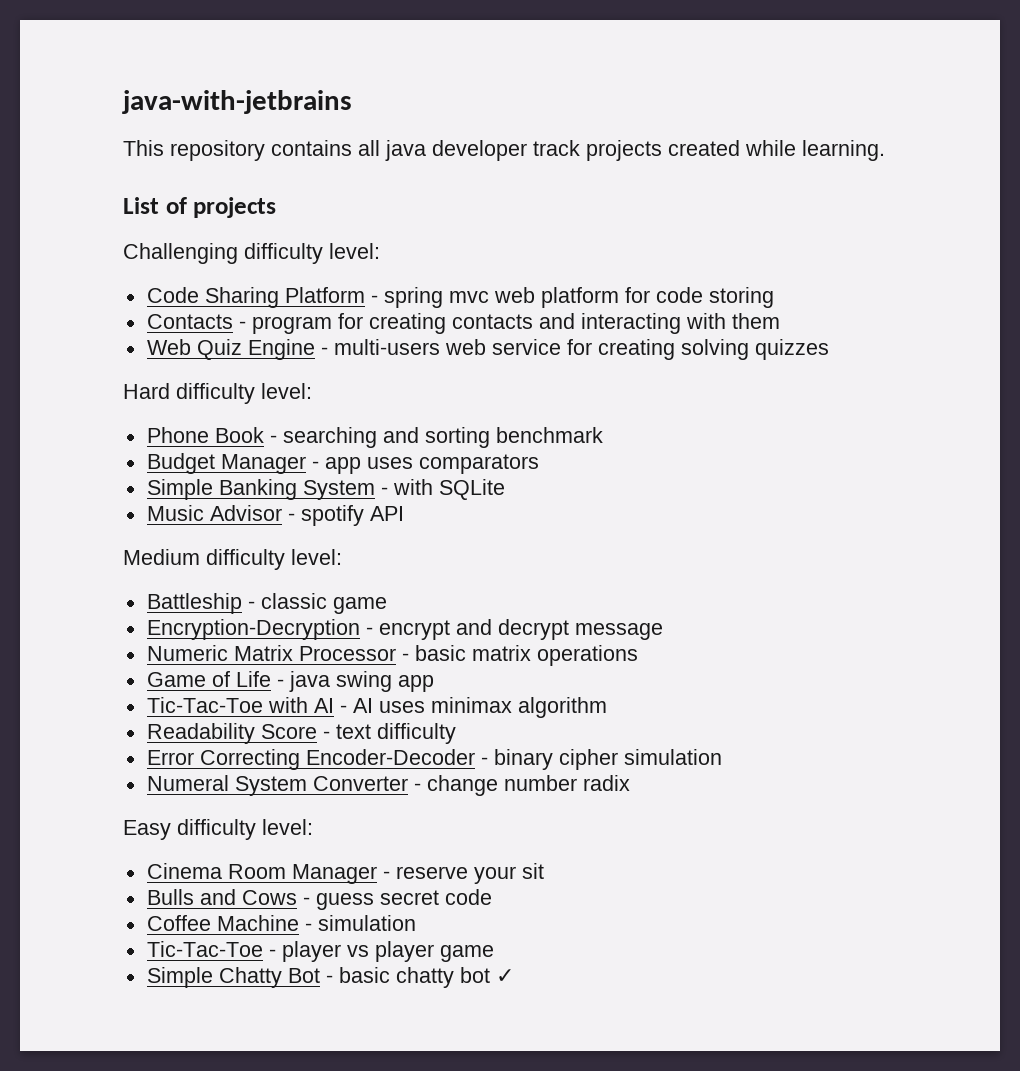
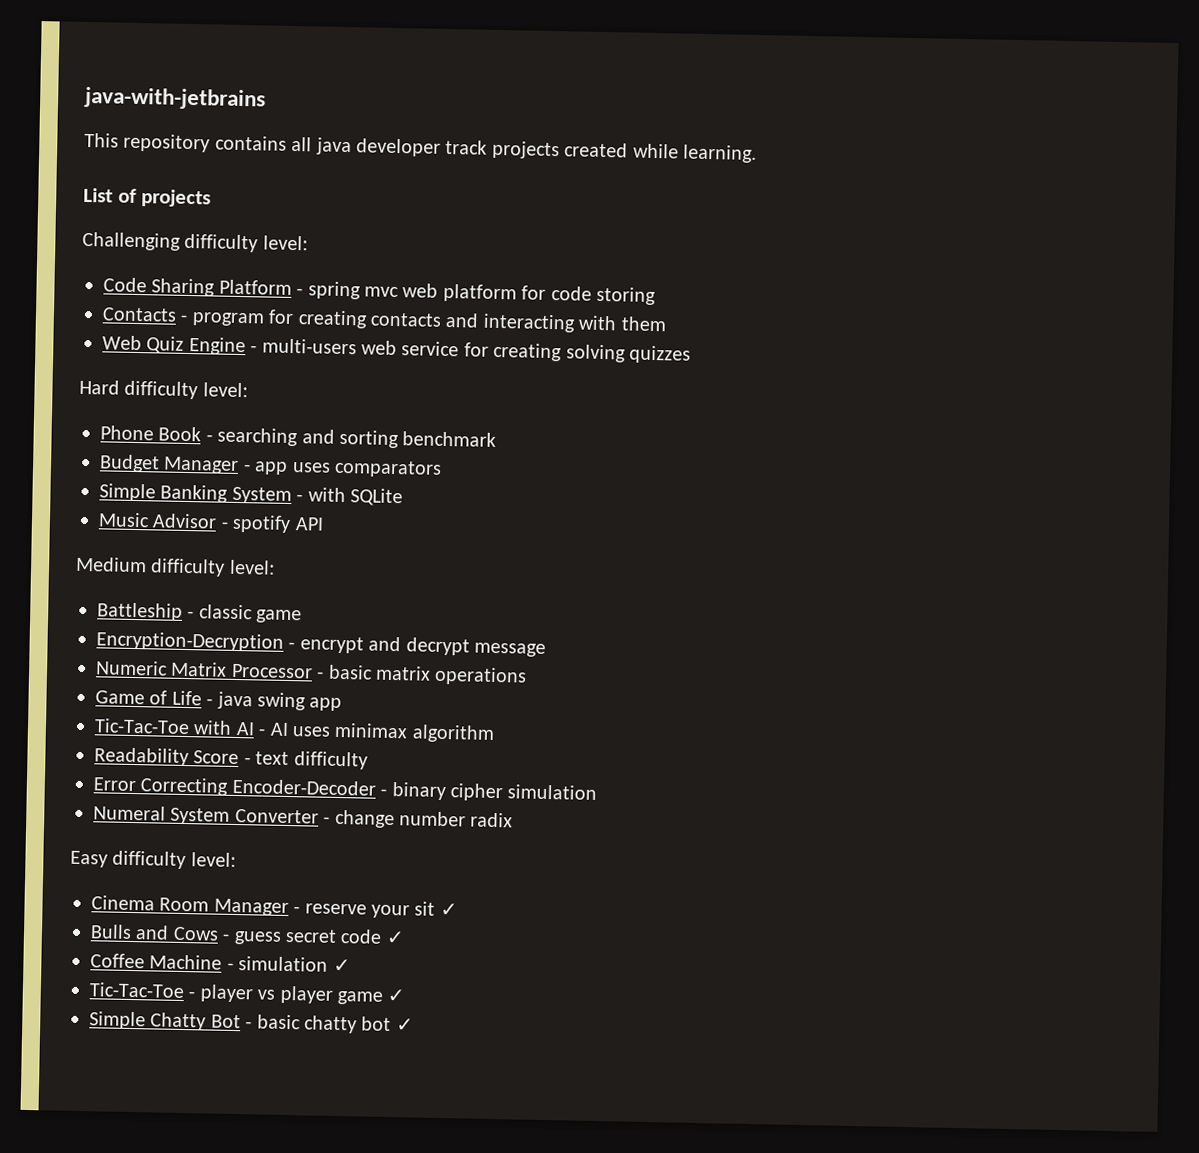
- Cinema Room Manager - reserve your sit
+ Cinema Room Manager - reserve your sit ✓
- Bulls and Cows - guess secret code
+ Bulls and Cows - guess secret code ✓
- Coffee Machine - simulation
+ Coffee Machine - simulation ✓
- Tic-Tac-Toe - player vs player game
+ Tic-Tac-Toe - player vs player game ✓

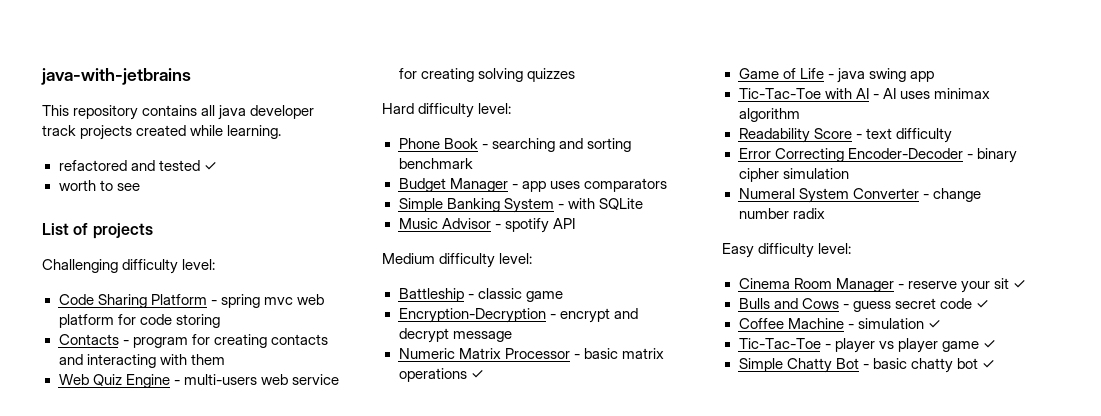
+ refactored and tested ✓
+ worth to see
- Numeric Matrix Processor - basic matrix operations
+ Numeric Matrix Processor - basic matrix operations ✓

